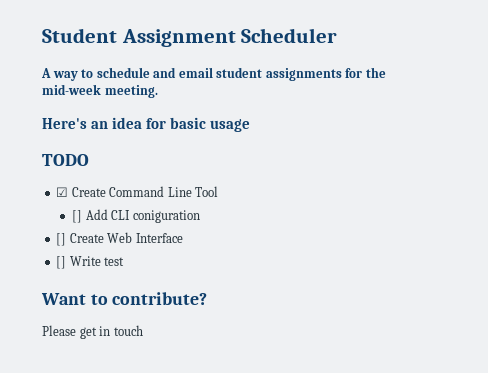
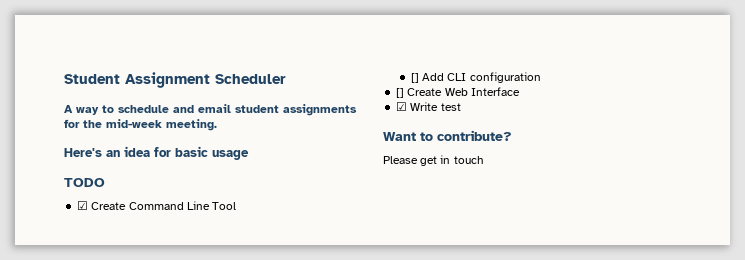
- [] Add CLI coniguration
+ [] Add CLI configuration
- [] Write test
+ ☑ Write test

